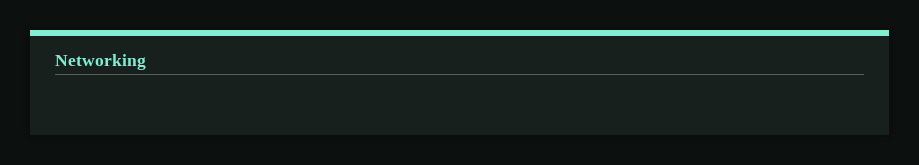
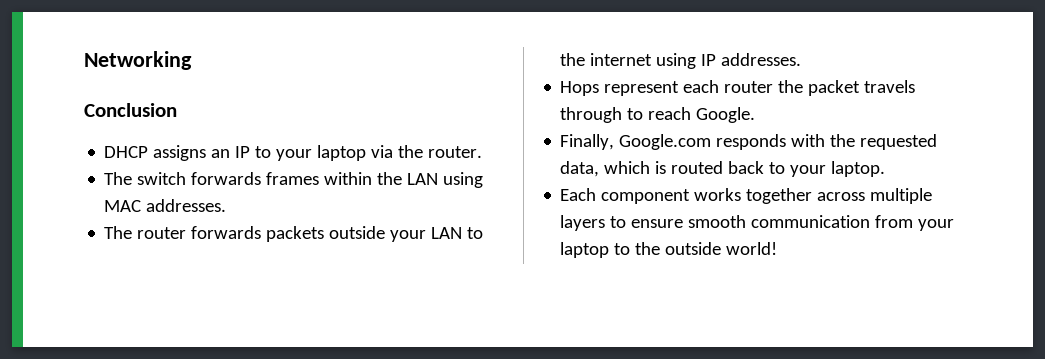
+ Conclusion
+ DHCP assigns an IP to your laptop via the router.
+ The switch forwards frames within the LAN using MAC addresses.
+ The router forwards packets outside your LAN to the internet using IP addresses.
+ Hops represent each router the packet travels through to reach Google.
+ Finally, Google.com responds with the requested data, which is routed back to your laptop.
+ Each component works together across multiple layers to ensure smooth communication from your laptop to the outside world!

